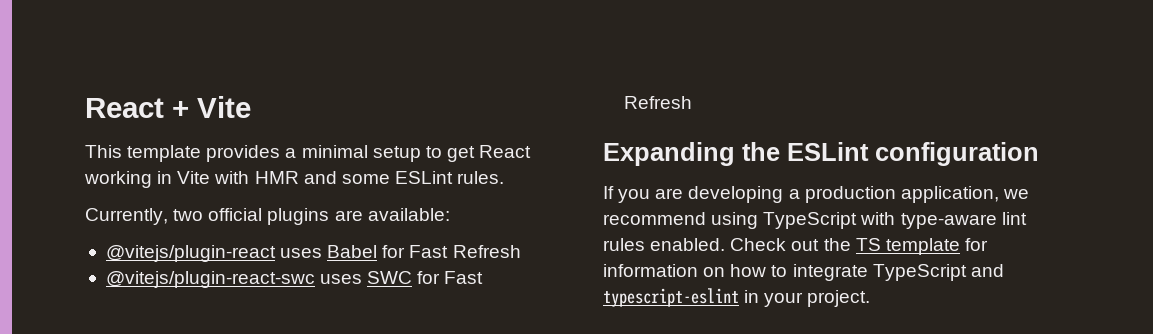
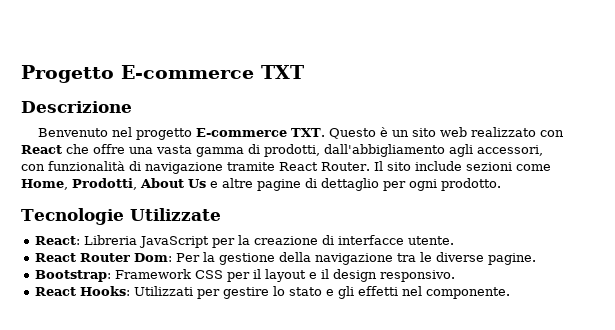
- React + Vite
- This template provides a minimal setup to get React working in Vite with HMR and some ESLint rules.
- Currently, two official plugins are available:
- @vitejs/plugin-react uses Babel for Fast Refresh
- @vitejs/plugin-react-swc uses SWC for Fast Refresh
- Expanding the ESLint configuration
- If you are developing a production application, we recommend using TypeScript with type-aware lint rules enabled. Check out the TS template for information on how to integrate TypeScript and typescript-eslint in your project.
+ Progetto E-commerce TXT
+ Descrizione
+ Benvenuto nel progetto E-commerce TXT. Questo è un sito web realizzato con React che offre una vasta gamma di prodotti, dall'abbigliamento agli accessori, con funzionalità di navigazione tramite React Router. Il sito include sezioni come Home, Prodotti, About Us e altre pagine di dettaglio per ogni prodotto.
+ Tecnologie Utilizzate
+ React: Libreria JavaScript per la creazione di interfacce utente.
+ React Router Dom: Per la gestione della navigazione tra le diverse pagine.
+ Bootstrap: Framework CSS per il layout e il design responsivo.
+ React Hooks: Utilizzati per gestire lo stato e gli effetti nel componente.

